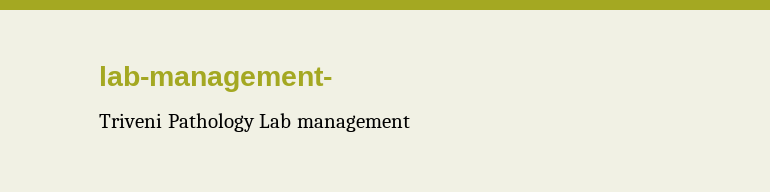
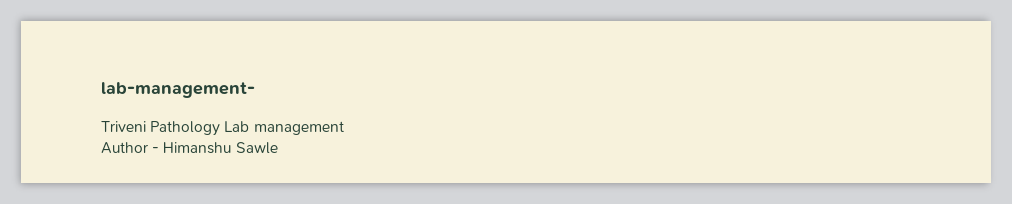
+ Author - Himanshu Sawle

